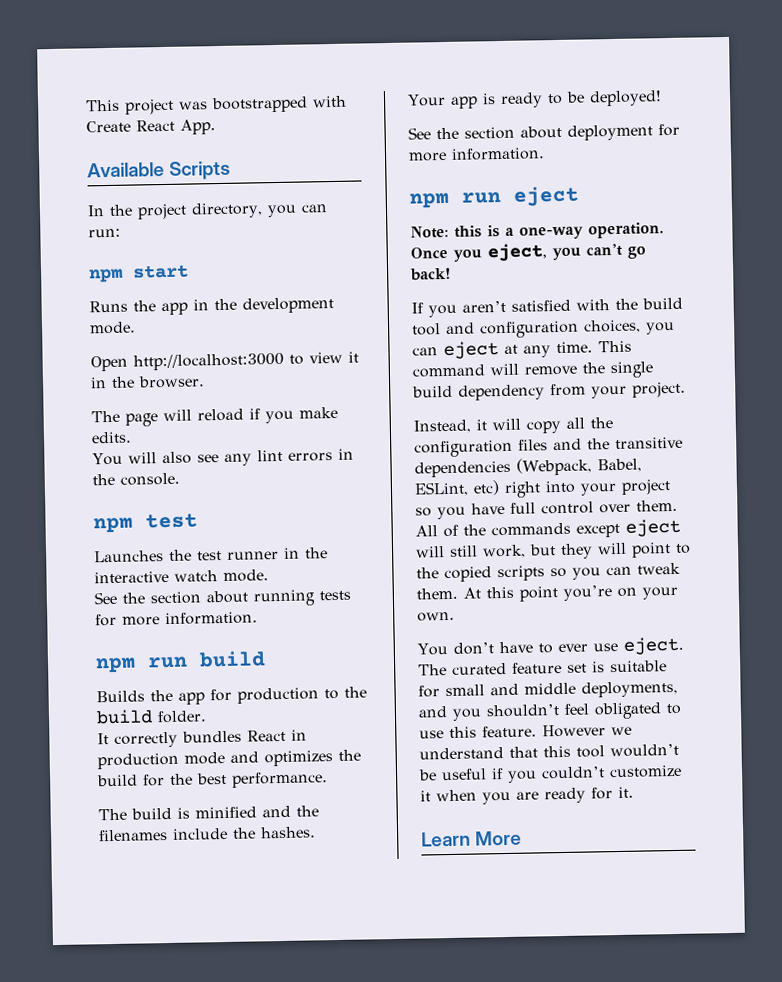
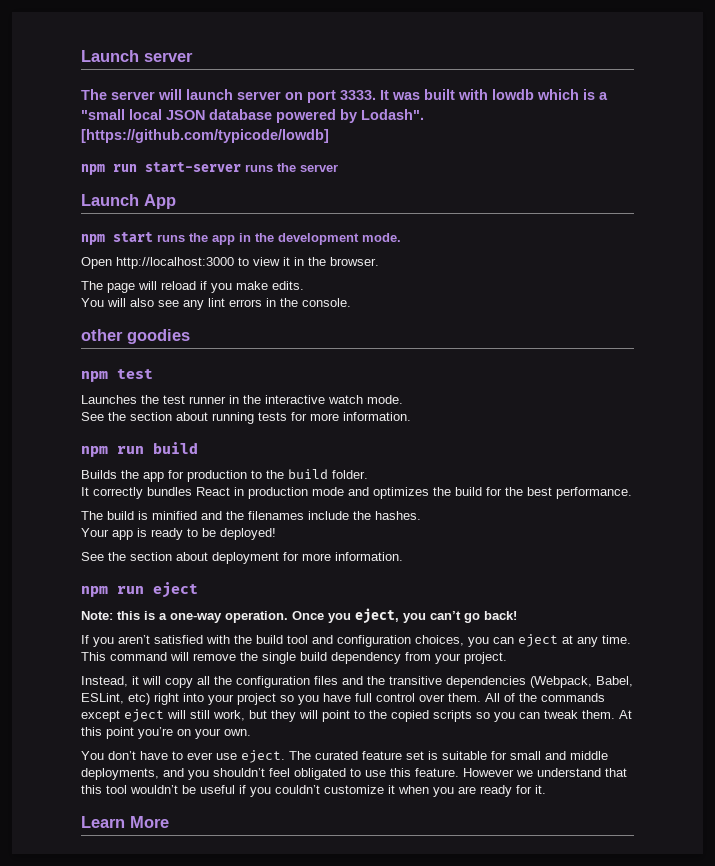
- This project was bootstrapped with Create React App.
- Available Scripts
- In the project directory, you can run:
+ Launch server
+ The server will launch server on port 3333. It was built with lowdb which is a "small local JSON database powered by Lodash". [https://github.com/typicode/lowdb]
+ npm run start-server runs the server
+ Launch App
- npm start
- Runs the app in the development mode.
+ npm start runs the app in the development mode.
+ other goodies

